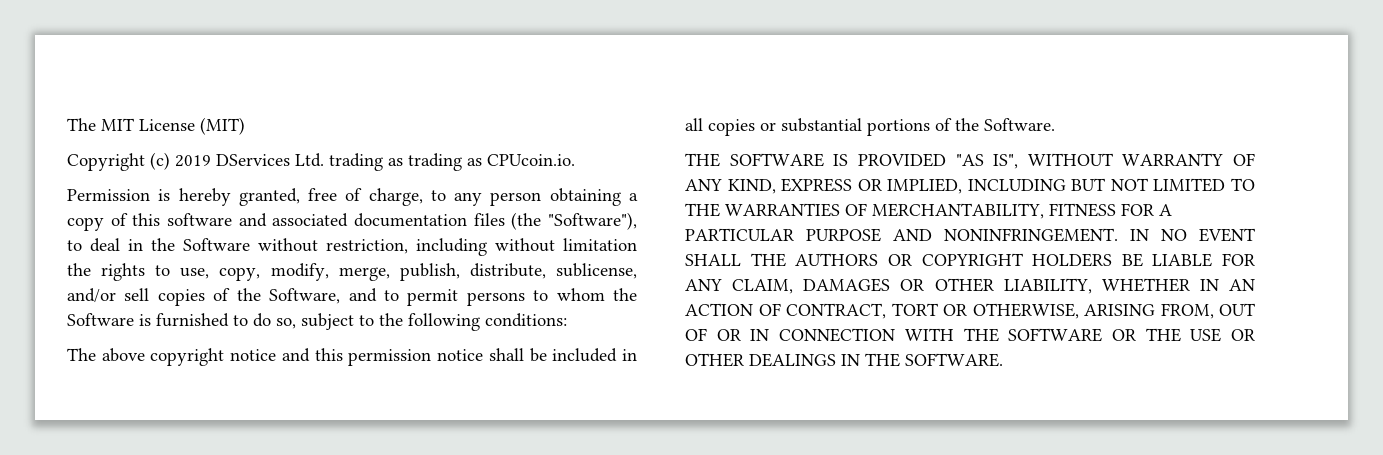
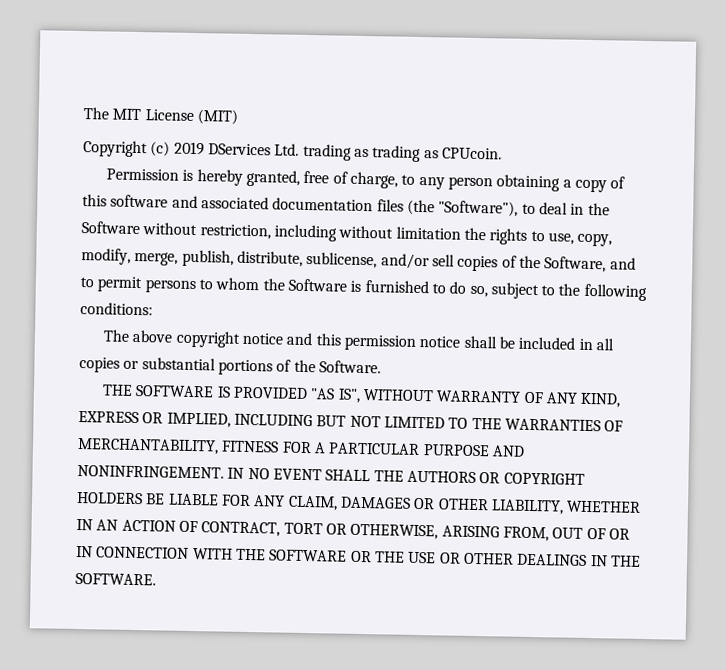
- Copyright (c) 2019 DServices Ltd. trading as trading as CPUcoin.io.
+ Copyright (c) 2019 DServices Ltd. trading as trading as CPUcoin.

